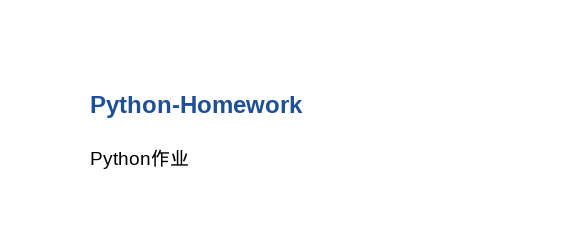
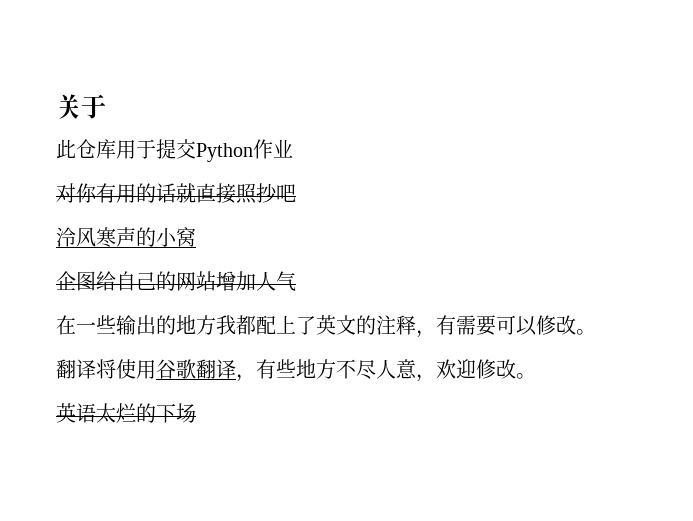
- Python-Homework
- Python作业
+ 关于
+ 此仓库用于提交Python作业
+ 对你有用的话就直接照抄吧
+ 泠风寒声的小窝
+ 企图给自己的网站增加人气
+ 在一些输出的地方我都配上了英文的注释，有需要可以修改。
+ 翻译将使用谷歌翻译，有些地方不尽人意，欢迎修改。
+ 英语太烂的下场

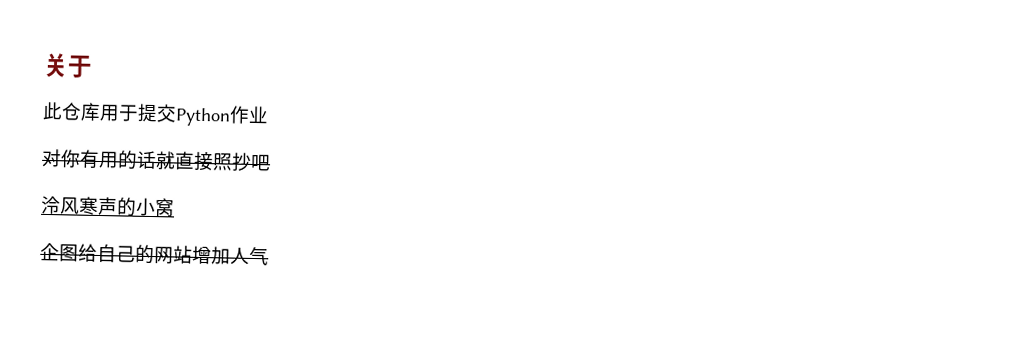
- 在一些输出的地方我都配上了英文的注释，有需要可以修改。
- 翻译将使用谷歌翻译，有些地方不尽人意，欢迎修改。
- 英语太烂的下场

